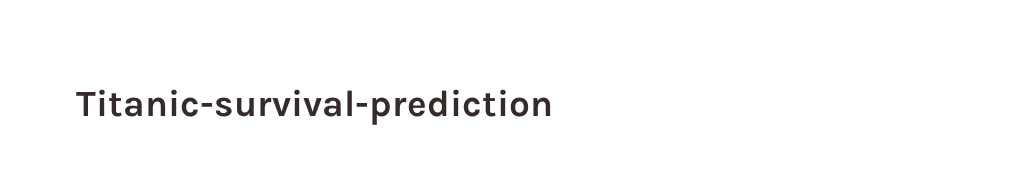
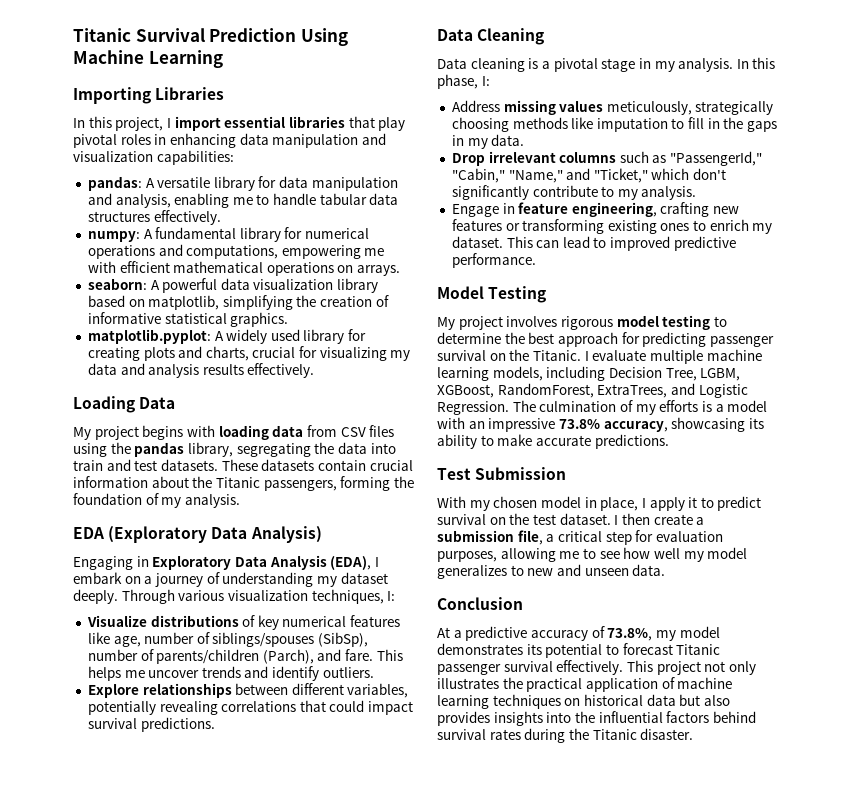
- Titanic-survival-prediction
+ Titanic Survival Prediction Using Machine Learning
+ Importing Libraries
+ In this project, I import essential libraries that play pivotal roles in enhancing data manipulation and visualization capabilities:
+ pandas: A versatile library for data manipulation and analysis, enabling me to handle tabular data structures effectively.
+ numpy: A fundamental library for numerical operations and computations, empowering me with efficient mathematical operations on arrays.
+ seaborn: A powerful data visualization library based on matplotlib, simplifying the creation of informative statistical graphics.
+ matplotlib.pyplot: A widely used library for creating plots and charts, crucial for visualizing my data and analysis results effectively.
+ Loading Data
+ My project begins with loading data from CSV files using the pandas library, segregating the data into train and test datasets. These datasets contain crucial information about the Titanic passengers, forming the foundation of my analysis.
+ EDA (Exploratory Data Analysis)
+ Engaging in Exploratory Data Analysis (EDA), I embark on a journey of understanding my dataset deeply. Through various visualization techniques, I:
+ Visualize distributions of key numerical features like age, number of siblings/spouses (SibSp), number of parents/children (Parch), and fare. This helps me uncover trends and identify outliers.
+ Explore relationships between different variables, potentially revealing correlations that could impact survival predictions.
+ Data Cleaning
+ Data cleaning is a pivotal stage in my analysis. In this phase, I:
+ Address missing values meticulously, strategically choosing methods like imputation to fill in the gaps in my data.
+ Drop irrelevant columns such as "PassengerId," "Cabin," "Name," and "Ticket," which don't significantly contribute to my analysis.
+ Engage in feature engineering, crafting new features or transforming existing ones to enrich my dataset. This can lead to improved predictive performance.
+ Model Testing
+ My project involves rigorous model testing to determine the best approach for predicting passenger survival on the Titanic. I evaluate multiple machine learning models, including Decision Tree, LGBM, XGBoost, RandomForest, ExtraTrees, and Logistic Regression. The culmination of my efforts is a model with an impressive 73.8% accuracy, showcasing its ability to make accurate predictions.
+ Test Submission
+ With my chosen model in place, I apply it to predict survival on the test dataset. I then create a submission file, a critical step for evaluation purposes, allowing me to see how well my model generalizes to new and unseen data.
+ Conclusion
+ At a predictive accuracy of 73.8%, my model demonstrates its potential to forecast Titanic passenger survival effectively. This project not only illustrates the practical application of machine learning techniques on historical data but also provides insights into the influential factors behind survival rates during the Titanic disaster.

